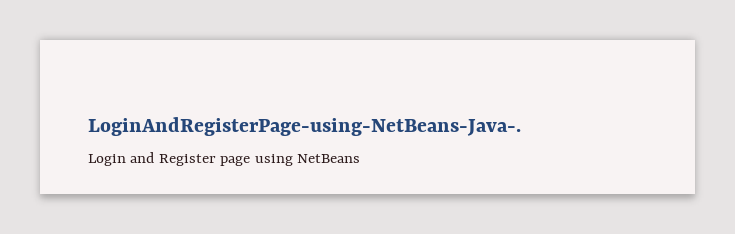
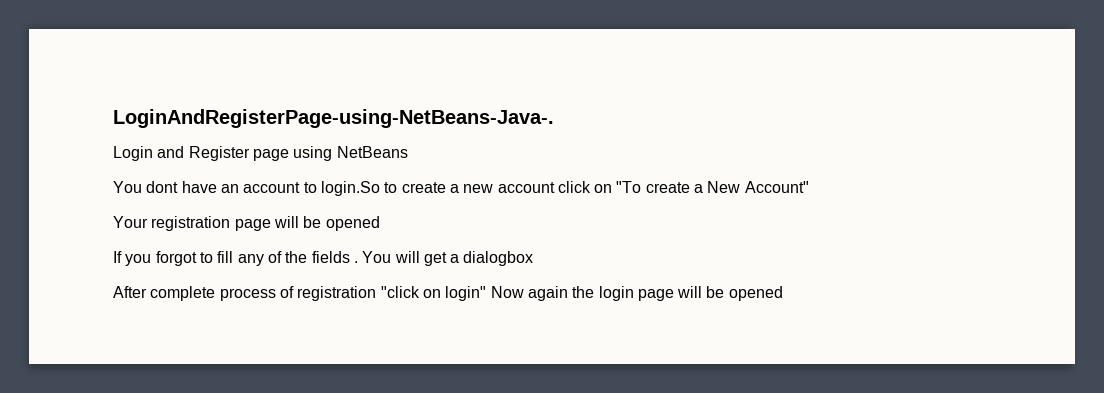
+ You dont have an account to login.So to create a new account click on "To create a New Account"
+ Your registration page will be opened
+ If you forgot to fill any of the fields . You will get a dialogbox
+ After complete process of registration "click on login" Now again the login page will be opened

